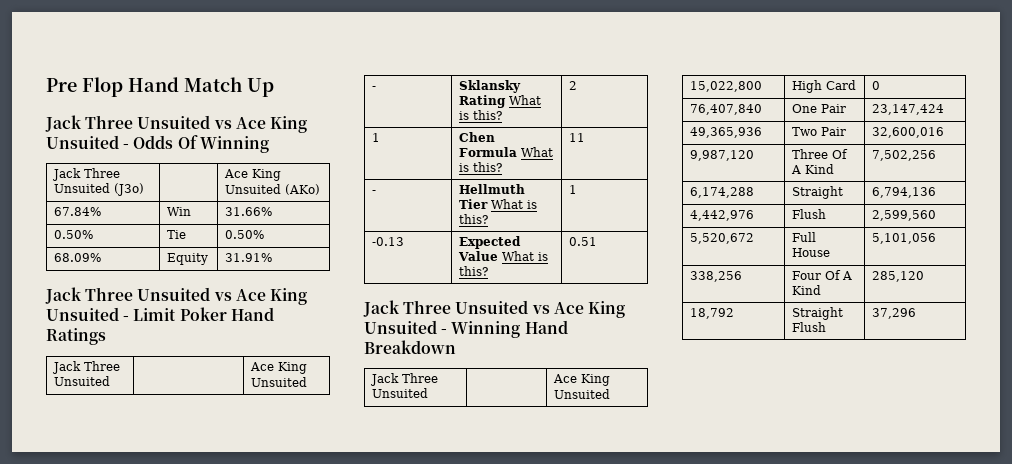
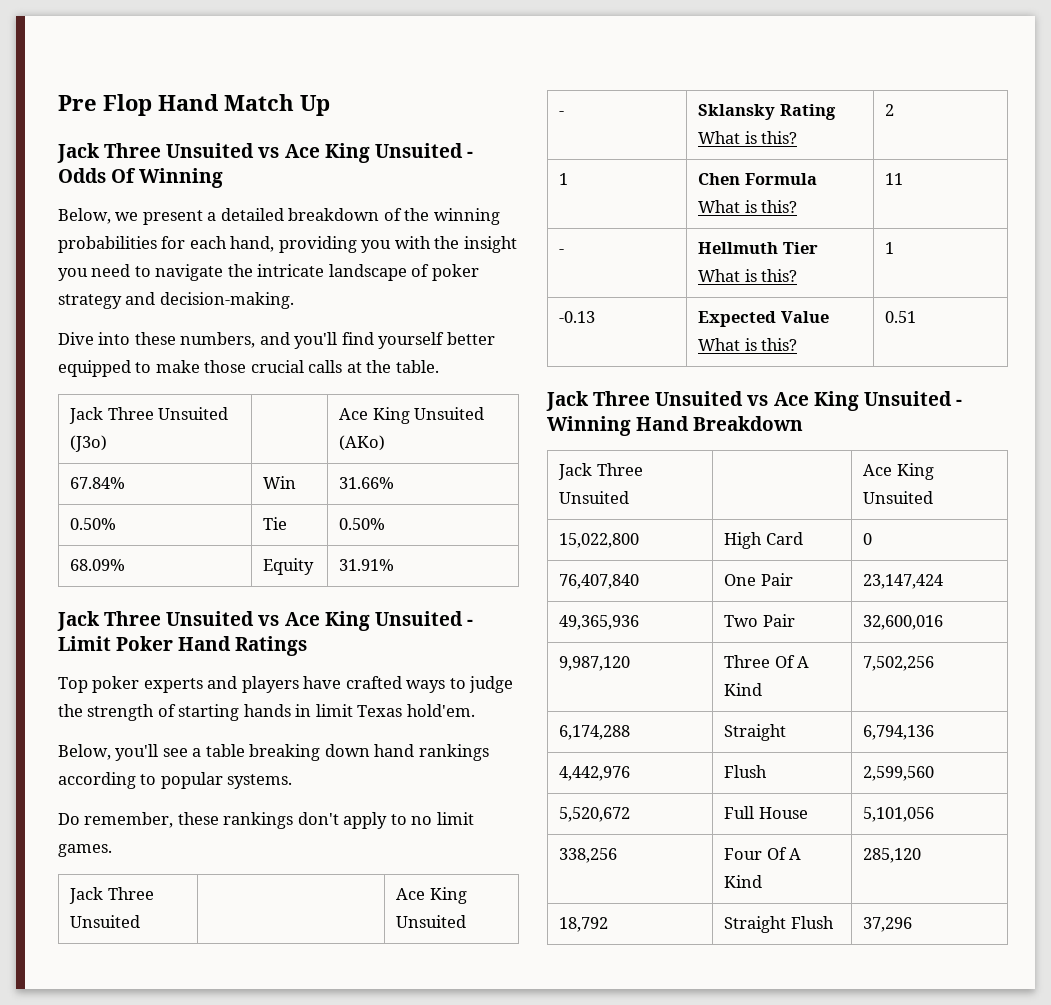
+ Below, we present a detailed breakdown of the winning probabilities for each hand, providing you with the insight you need to navigate the intricate landscape of poker strategy and decision-making.
+ Dive into these numbers, and you'll find yourself better equipped to make those crucial calls at the table.
+ Top poker experts and players have crafted ways to judge the strength of starting hands in limit Texas hold'em.
+ Below, you'll see a table breaking down hand rankings according to popular systems.
+ Do remember, these rankings don't apply to no limit games.

